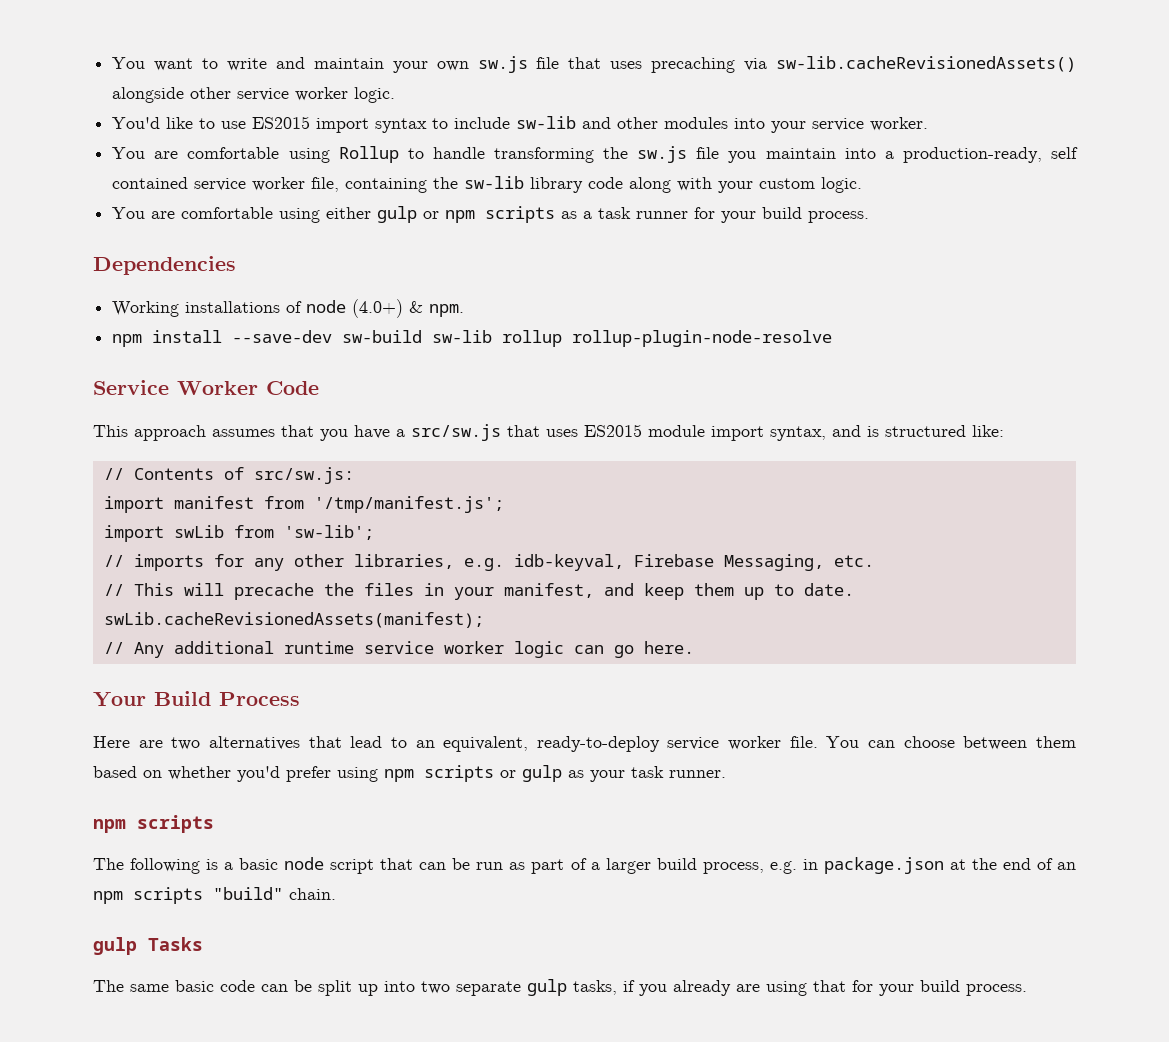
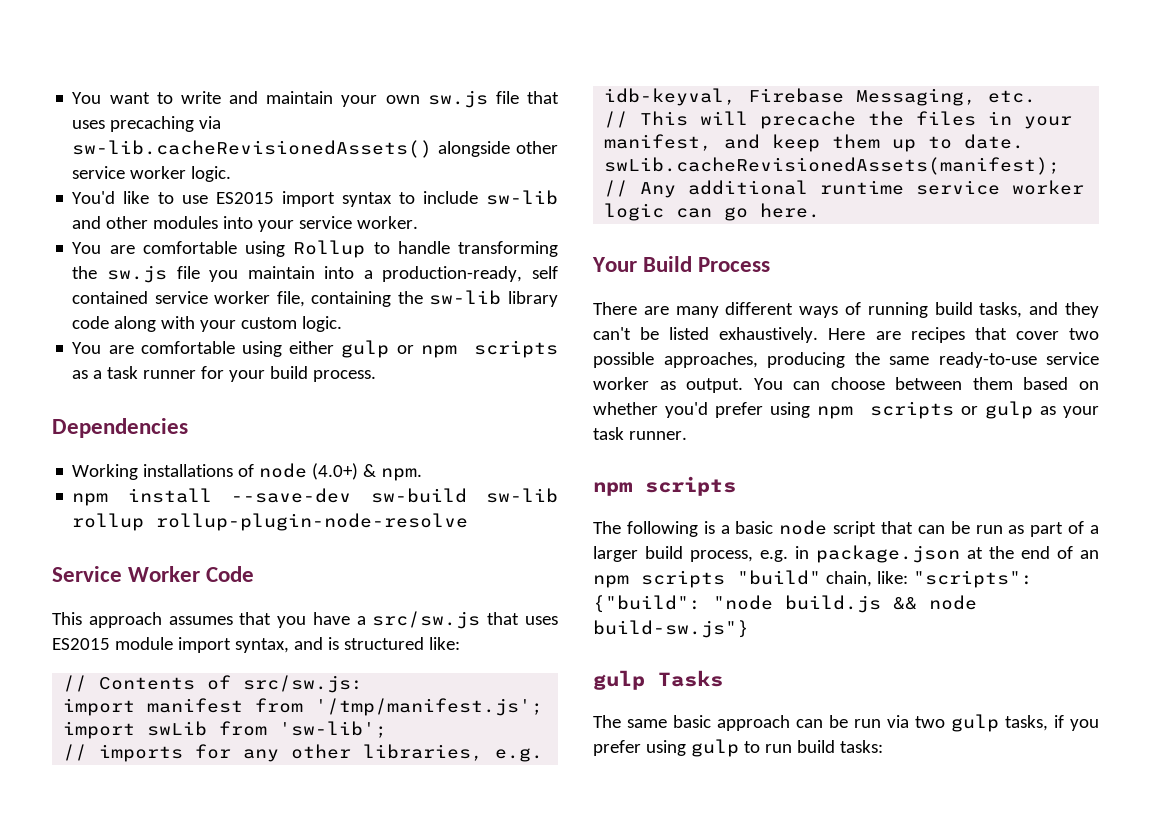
- Here are two alternatives that lead to an equivalent, ready-to-deploy service worker file.
+ There are many different ways of running build tasks, and they can't be listed exhaustively. Here are recipes that cover two possible approaches, producing the same ready-to-use service worker as output.
- The following is a basic node script that can be run as part of a larger build process, e.g. in package.json at the end of an npm scripts "build" chain.
+ The following is a basic node script that can be run as part of a larger build process, e.g. in package.json at the end of an npm scripts "build" chain, like: "scripts": {"build": "node build.js && node build-sw.js"}
- The same basic code can be split up into two separate gulp tasks, if you already are using that for your build process.
+ The same basic approach can be run via two gulp tasks, if you prefer using gulp to run build tasks:

